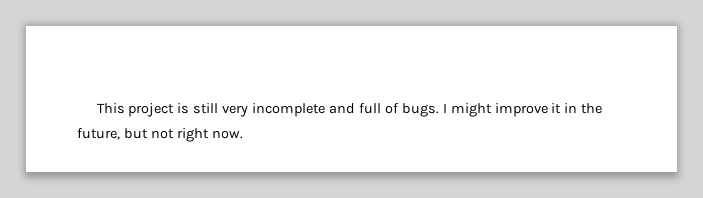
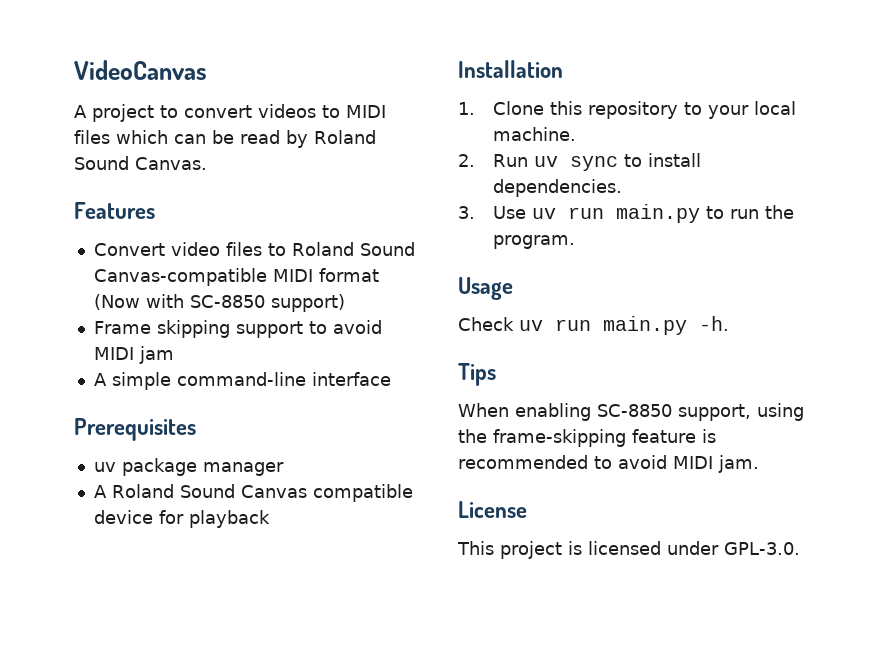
- This project is still very incomplete and full of bugs. I might improve it in the future, but not right now.
+ VideoCanvas
+ A project to convert videos to MIDI files which can be read by Roland Sound Canvas.
+ Features
+ Convert video files to Roland Sound Canvas-compatible MIDI format (Now with SC-8850 support)
+ Frame skipping support to avoid MIDI jam
+ A simple command-line interface
+ Prerequisites
+ uv package manager
+ A Roland Sound Canvas compatible device for playback
+ Installation
+ 1. Clone this repository to your local machine.
+ 2. Run uv sync to install dependencies.
+ 3. Use uv run main.py to run the program.
+ Usage
+ Check uv run main.py -h.
+ Tips
+ When enabling SC-8850 support, using the frame-skipping feature is recommended to avoid MIDI jam.
+ License
+ This project is licensed under GPL-3.0.

